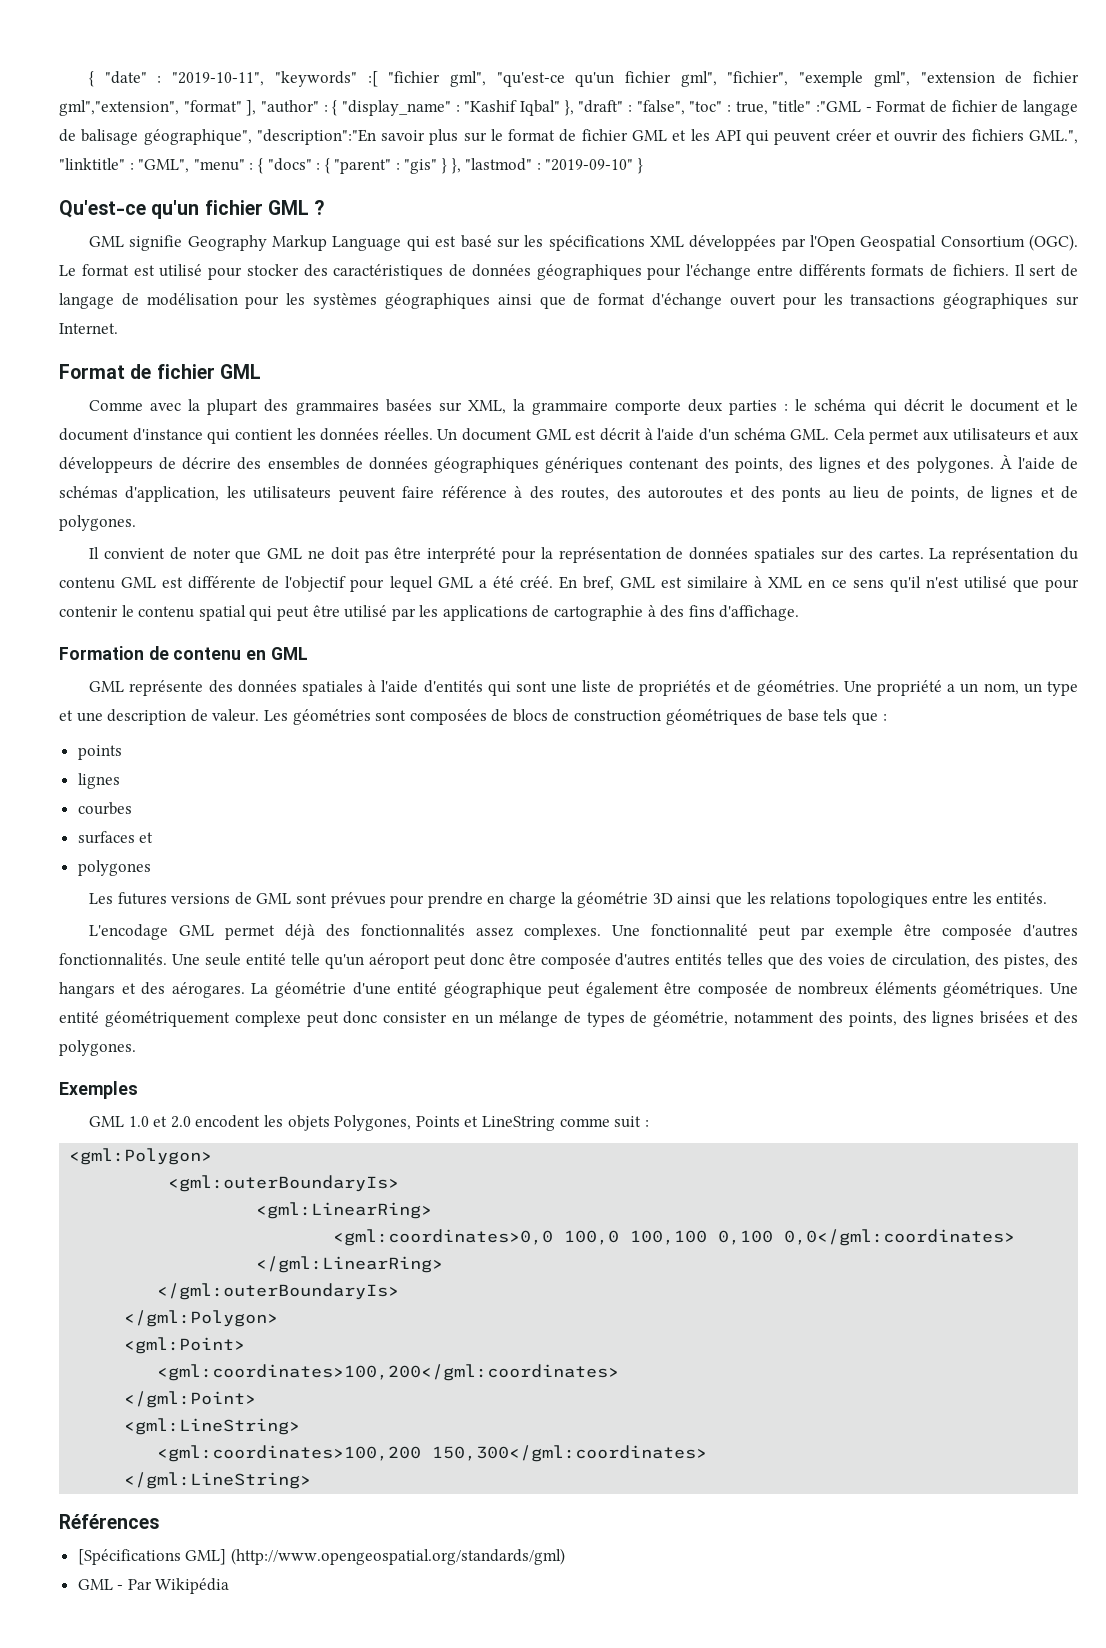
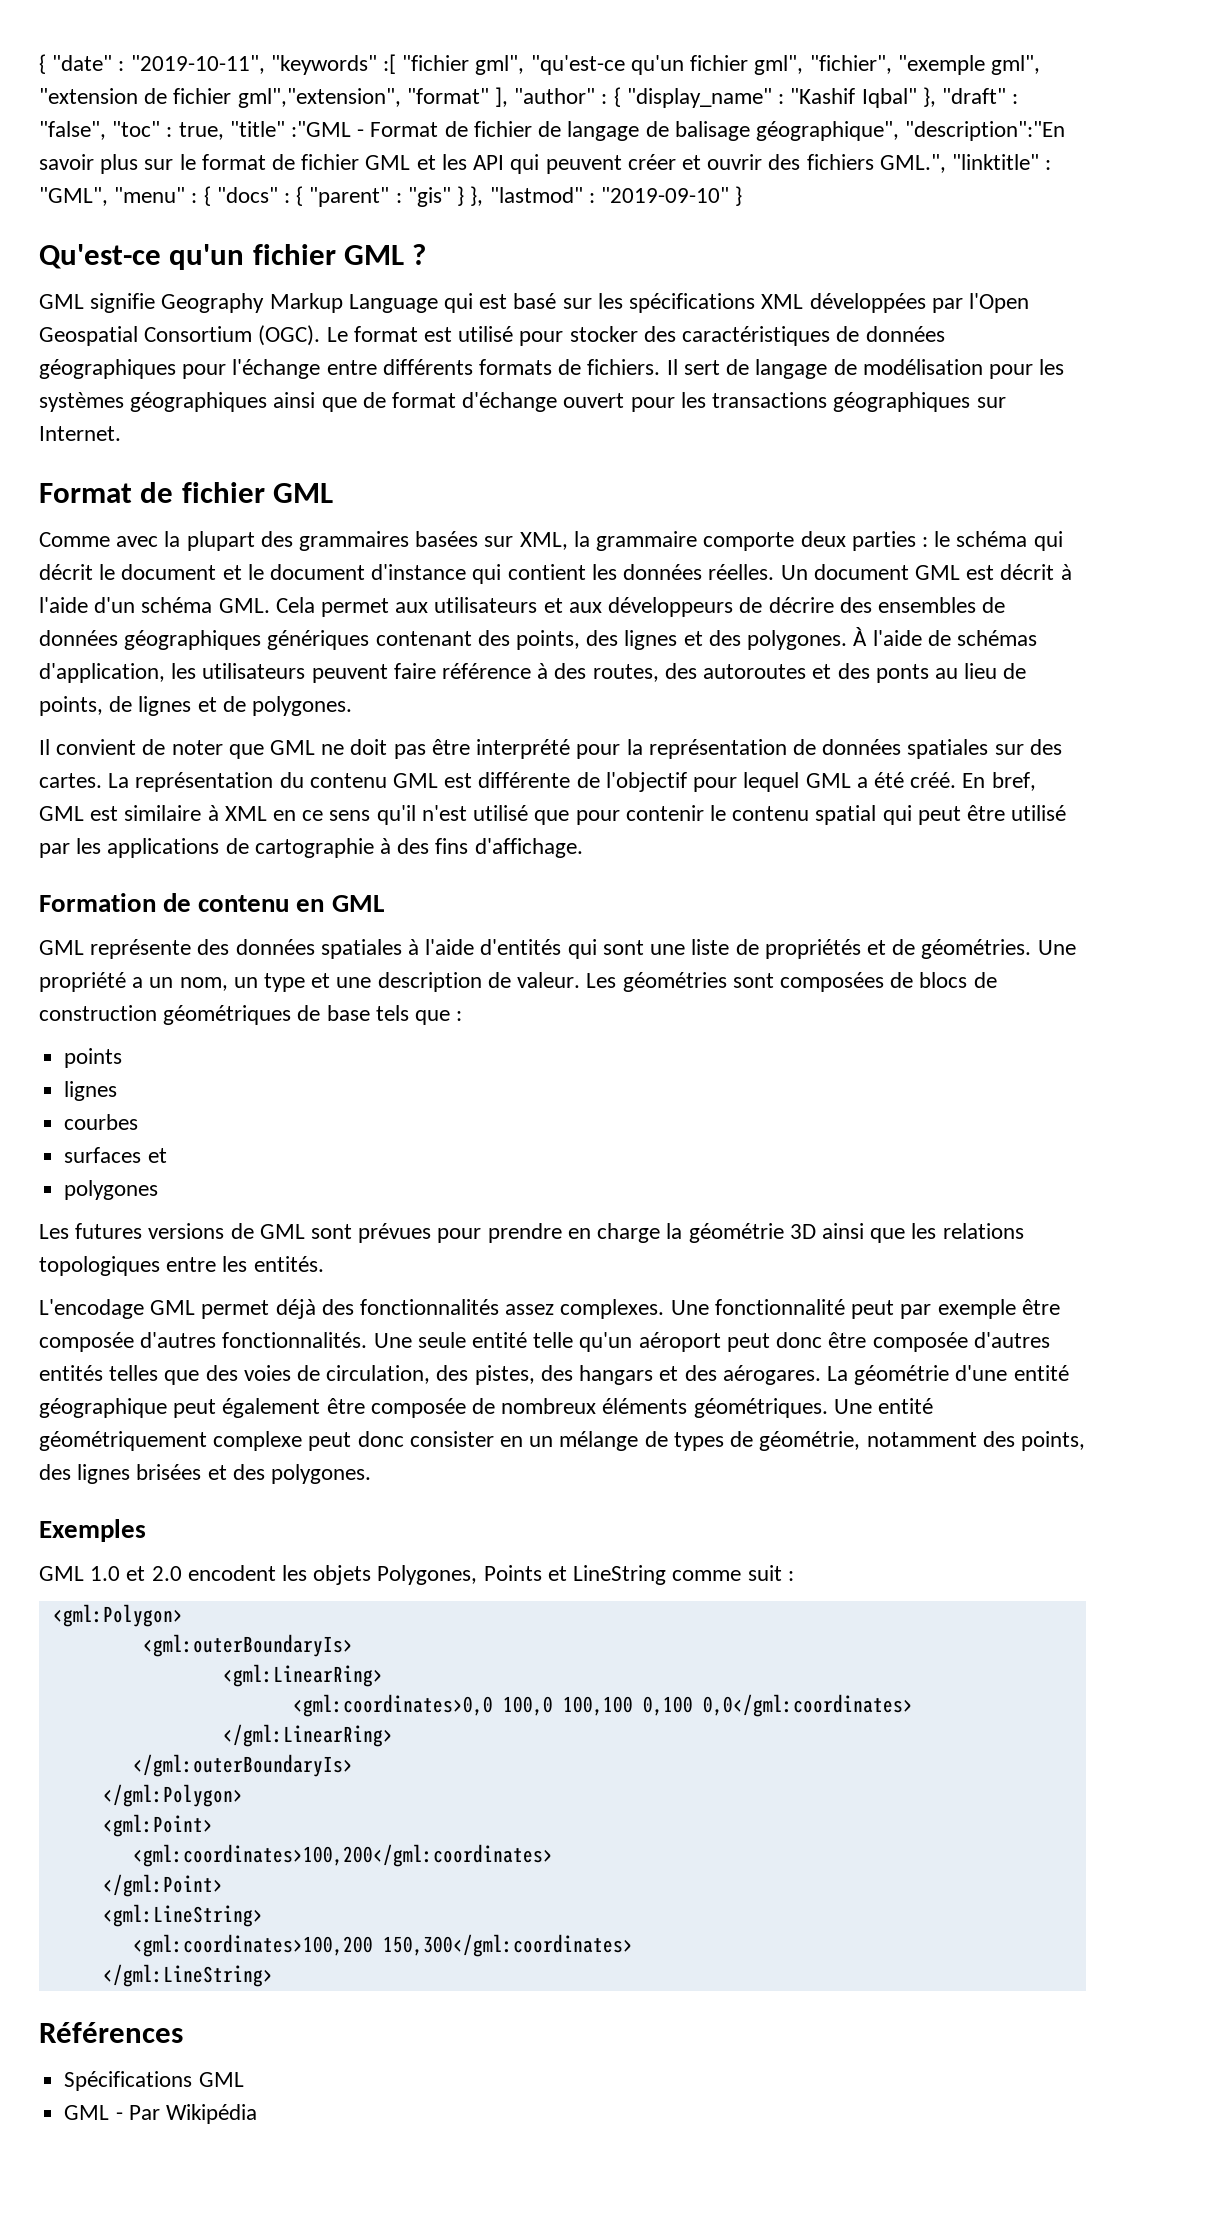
- [Spécifications GML] (http://www.opengeospatial.org/standards/gml)
+ Spécifications GML

